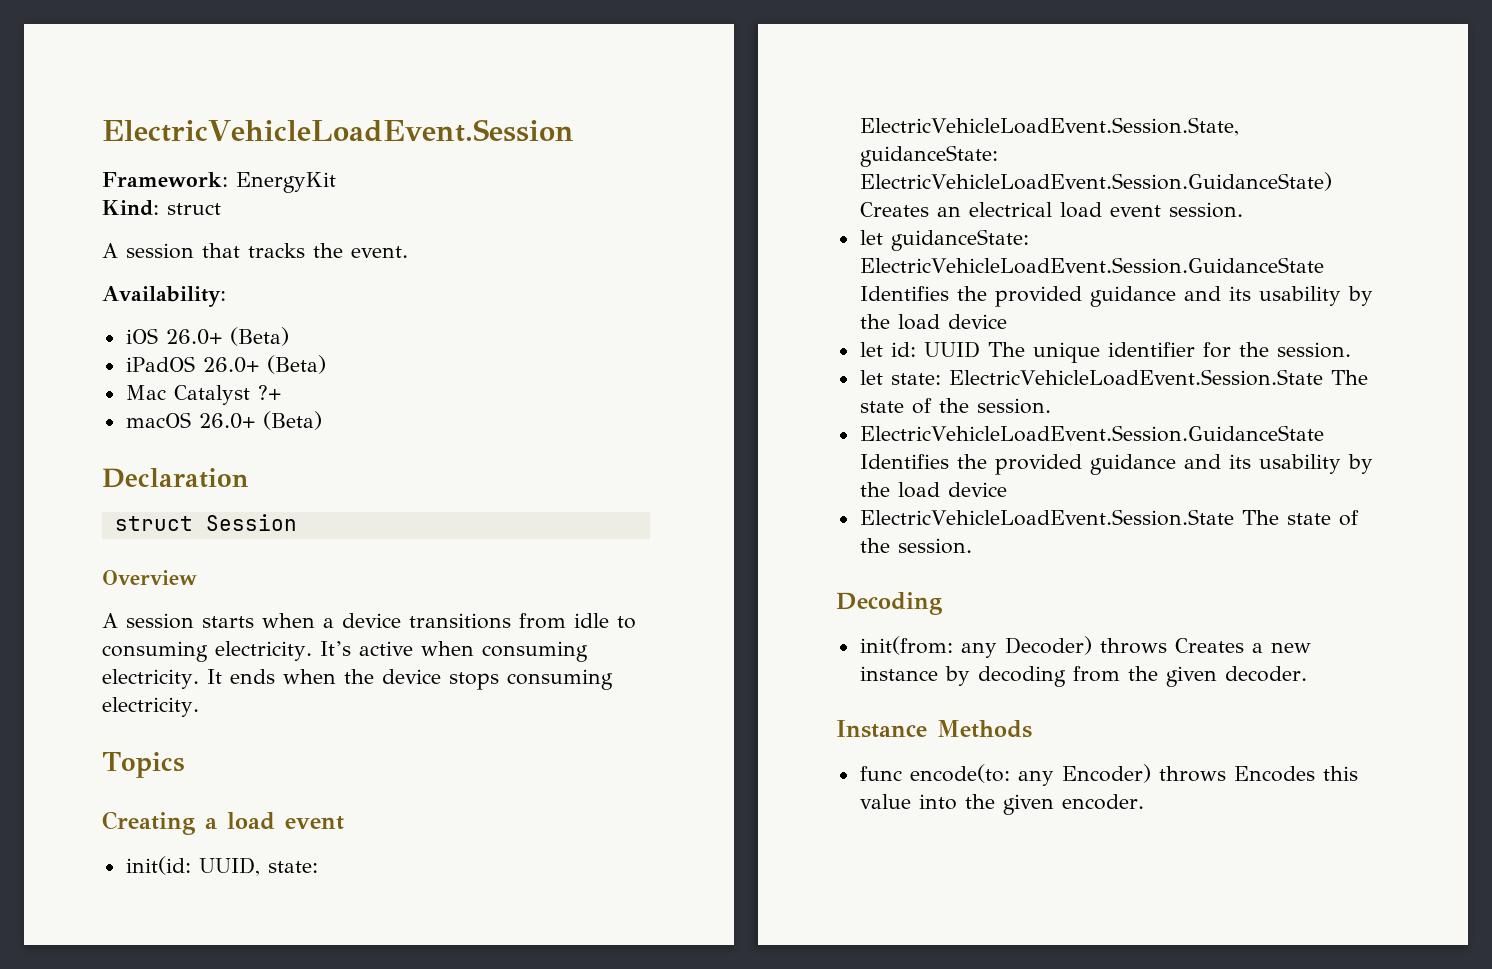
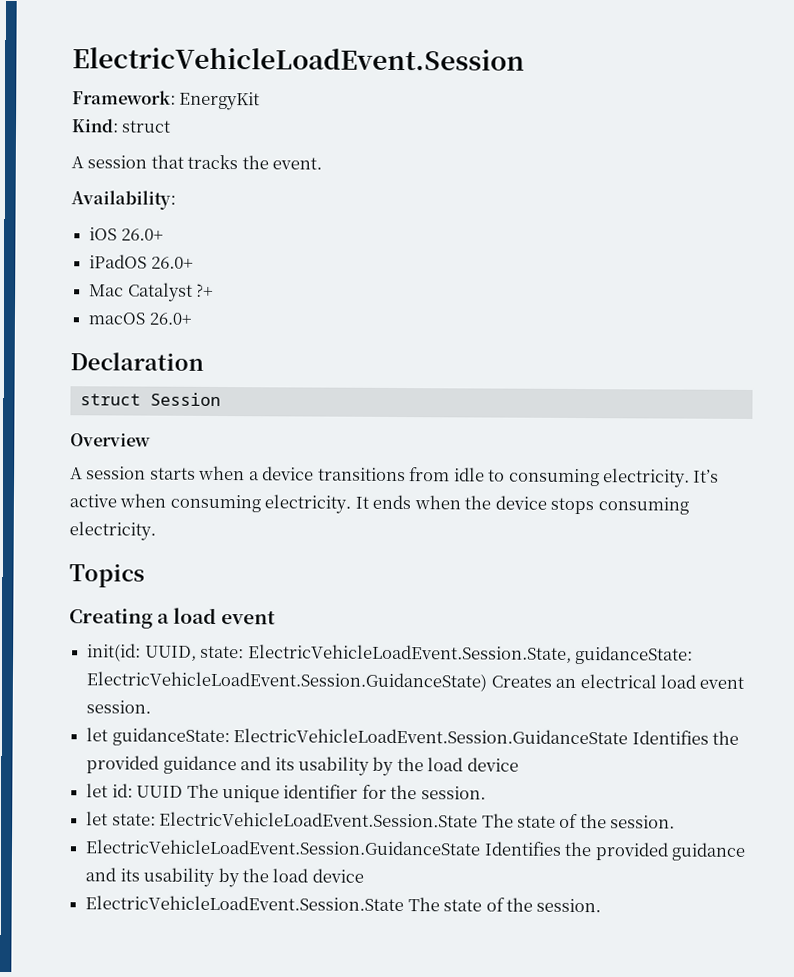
- iOS 26.0+ (Beta)
+ iOS 26.0+
- iPadOS 26.0+ (Beta)
+ iPadOS 26.0+
- macOS 26.0+ (Beta)
+ macOS 26.0+
- Decoding
- init(from: any Decoder) throws Creates a new instance by decoding from the given decoder.
- Instance Methods
- func encode(to: any Encoder) throws Encodes this value into the given encoder.

